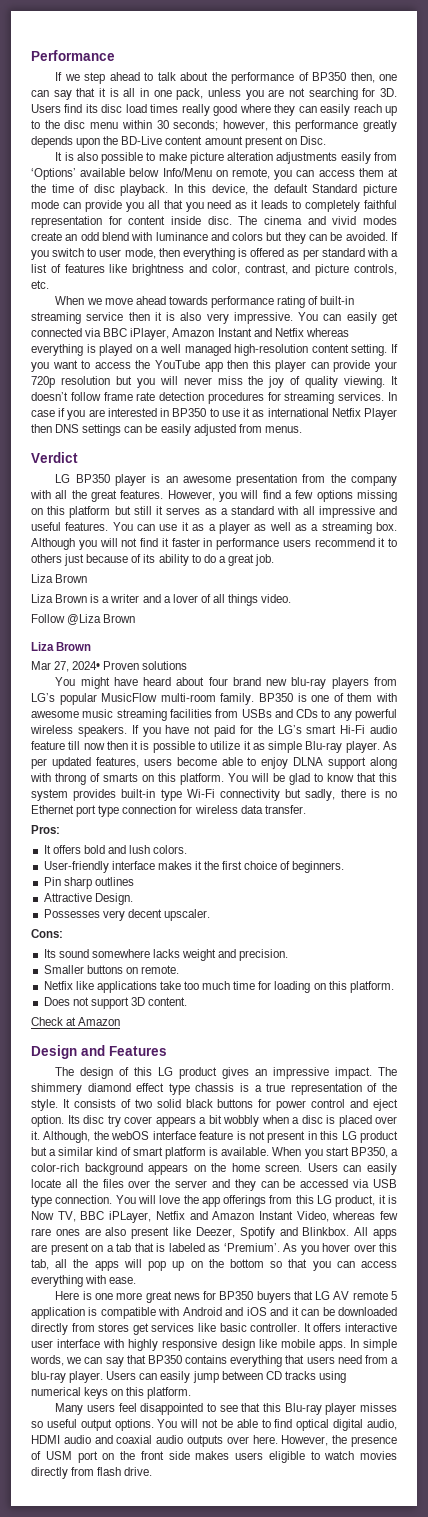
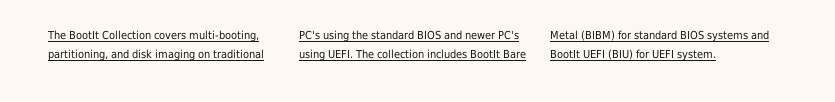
- Performance
- If we step ahead to talk about the performance of BP350 then, one can say that it is all in one pack, unless you are not searching for 3D. Users find its disc load times really good where they can easily reach up to the disc menu within 30 seconds; however, this performance greatly depends upon the BD-Live content amount present on Disc.
- It is also possible to make picture alteration adjustments easily from ‘Options’ available below Info/Menu on remote, you can access them at the time of disc playback. In this device, the default Standard picture mode can provide you all that you need as it leads to completely faithful representation for content inside disc. The cinema and vivid modes create an odd blend with luminance and colors but they can be avoided. If you switch to user mode, then everything is offered as per standard with a list of features like brightness and color, contrast, and picture controls, etc.
- When we move ahead towards performance rating of built-in streaming service then it is also very impressive. You can easily get connected via BBC iPlayer, Amazon Instant and Netfix whereas everything is played on a well managed high-resolution content setting. If you want to access the YouTube app then this player can provide your 720p resolution but you will never miss the joy of quality viewing. It doesn’t follow frame rate detection procedures for streaming services. In case if you are interested in BP350 to use it as international Netfix Player then DNS settings can be easily adjusted from menus.
- Verdict
- LG BP350 player is an awesome presentation from the company with all the great features. However, you will find a few options missing on this platform but still it serves as a standard with all impressive and useful features. You can use it as a player as well as a streaming box. Although you will not find it faster in performance users recommend it to others just because of its ability to do a great job.
- Liza Brown
- Liza Brown is a writer and a lover of all things video.
- Follow @Liza Brown
- Liza Brown
- Mar 27, 2024• Proven solutions
- You might have heard about four brand new blu-ray players from LG’s popular MusicFlow multi-room family. BP350 is one of them with awesome music streaming facilities from USBs and CDs to any powerful wireless speakers. If you have not paid for the LG’s smart Hi-Fi audio feature till now then it is possible to utilize it as simple Blu-ray player. As per updated features, users become able to enjoy DLNA support along with throng of smarts on this platform. You will be glad to know that this system provides built-in type Wi-Fi connectivity but sadly, there is no Ethernet port type connection for wireless data transfer.
- Pros:
- It offers bold and lush colors.
- User-friendly interface makes it the first choice of beginners.
- Pin sharp outlines
- Attractive Design.
- Possesses very decent upscaler.
- Cons:
- Its sound somewhere lacks weight and precision.
- Smaller buttons on remote.
- Netfix like applications take too much time for loading on this platform.
- Does not support 3D content.
- Check at Amazon
- Design and Features
- The design of this LG product gives an impressive impact. The shimmery diamond effect type chassis is a true representation of the style. It consists of two solid black buttons for power control and eject option. Its disc try cover appears a bit wobbly when a disc is placed over it. Although, the webOS interface feature is not present in this LG product but a similar kind of smart platform is available. When you start BP350, a color-rich background appears on the home screen. Users can easily locate all the files over the server and they can be accessed via USB type connection. You will love the app offerings from this LG product, it is Now TV, BBC iPLayer, Netfix and Amazon Instant Video, whereas few rare ones are also present like Deezer, Spotify and Blinkbox. All apps are present on a tab that is labeled as ‘Premium’. As you hover over this tab, all the apps will pop up on the bottom so that you can access everything with ease.
- Here is one more great news for BP350 buyers that LG AV remote 5 application is compatible with Android and iOS and it can be downloaded directly from stores get services like basic controller. It offers interactive user interface with highly responsive design like mobile apps. In simple words, we can say that BP350 contains everything that users need from a blu-ray player. Users can easily jump between CD tracks using numerical keys on this platform.
- Many users feel disappointed to see that this Blu-ray player misses so useful output options. You will not be able to find optical digital audio, HDMI audio and coaxial audio outputs over here. However, the presence of USM port on the front side makes users eligible to watch movies directly from flash drive.
+ The BootIt Collection covers multi-booting, partitioning, and disk imaging on traditional PC's using the standard BIOS and newer PC's using UEFI. The collection includes BootIt Bare Metal (BIBM) for standard BIOS systems and BootIt UEFI (BIU) for UEFI system.

